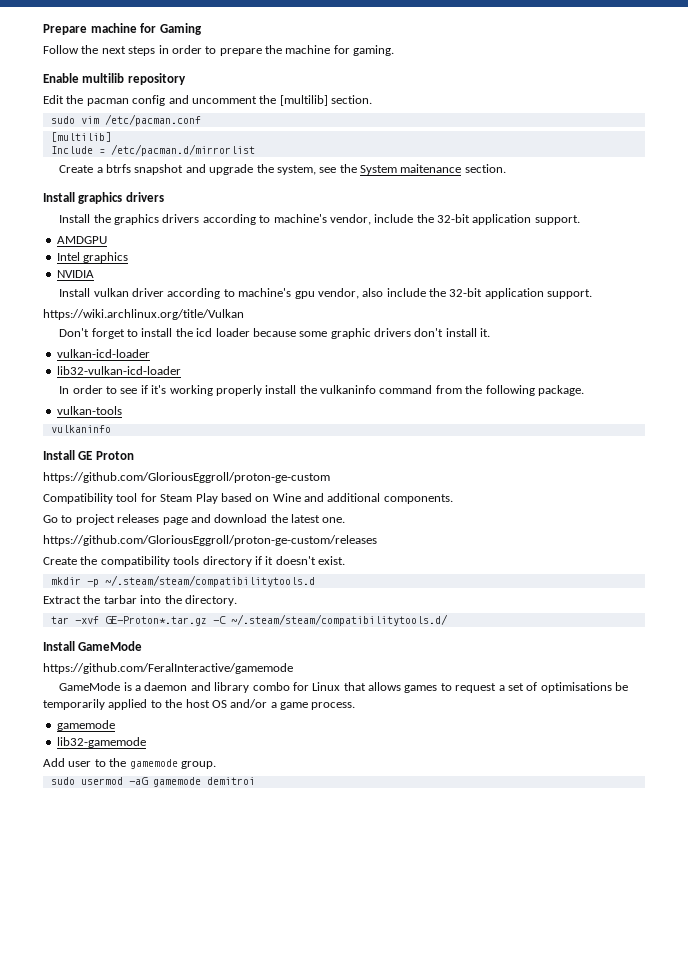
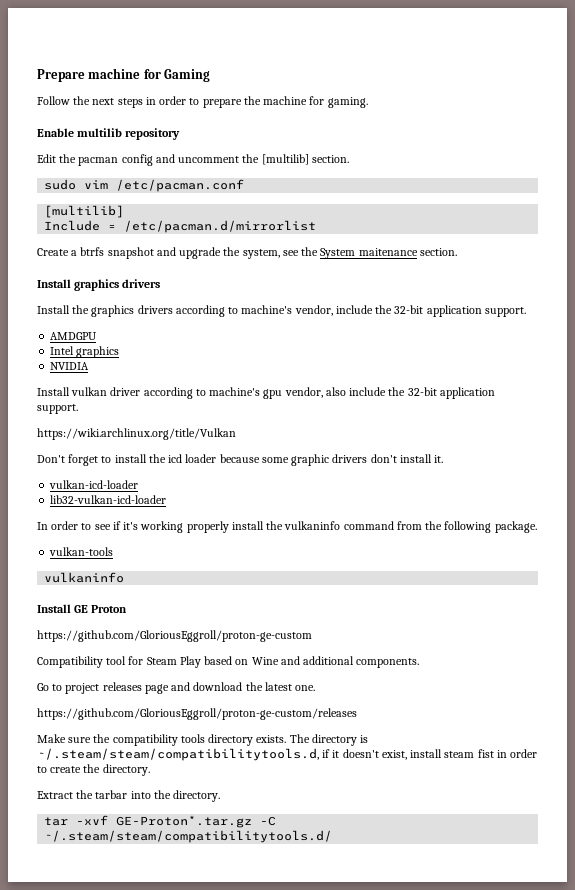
- Create the compatibility tools directory if it doesn't exist.
- mkdir -p ~/.steam/steam/compatibilitytools.d
+ Make sure the compatibility tools directory exists. The directory is ~/.steam/steam/compatibilitytools.d, if it doesn't exist, install steam fist in order to create the directory.
- Install GameMode
- https://github.com/FeralInteractive/gamemode
- GameMode is a daemon and library combo for Linux that allows games to request a set of optimisations be temporarily applied to the host OS and/or a game process.
- gamemode
- lib32-gamemode
- Add user to the gamemode group.
- sudo usermod -aG gamemode demitroi

